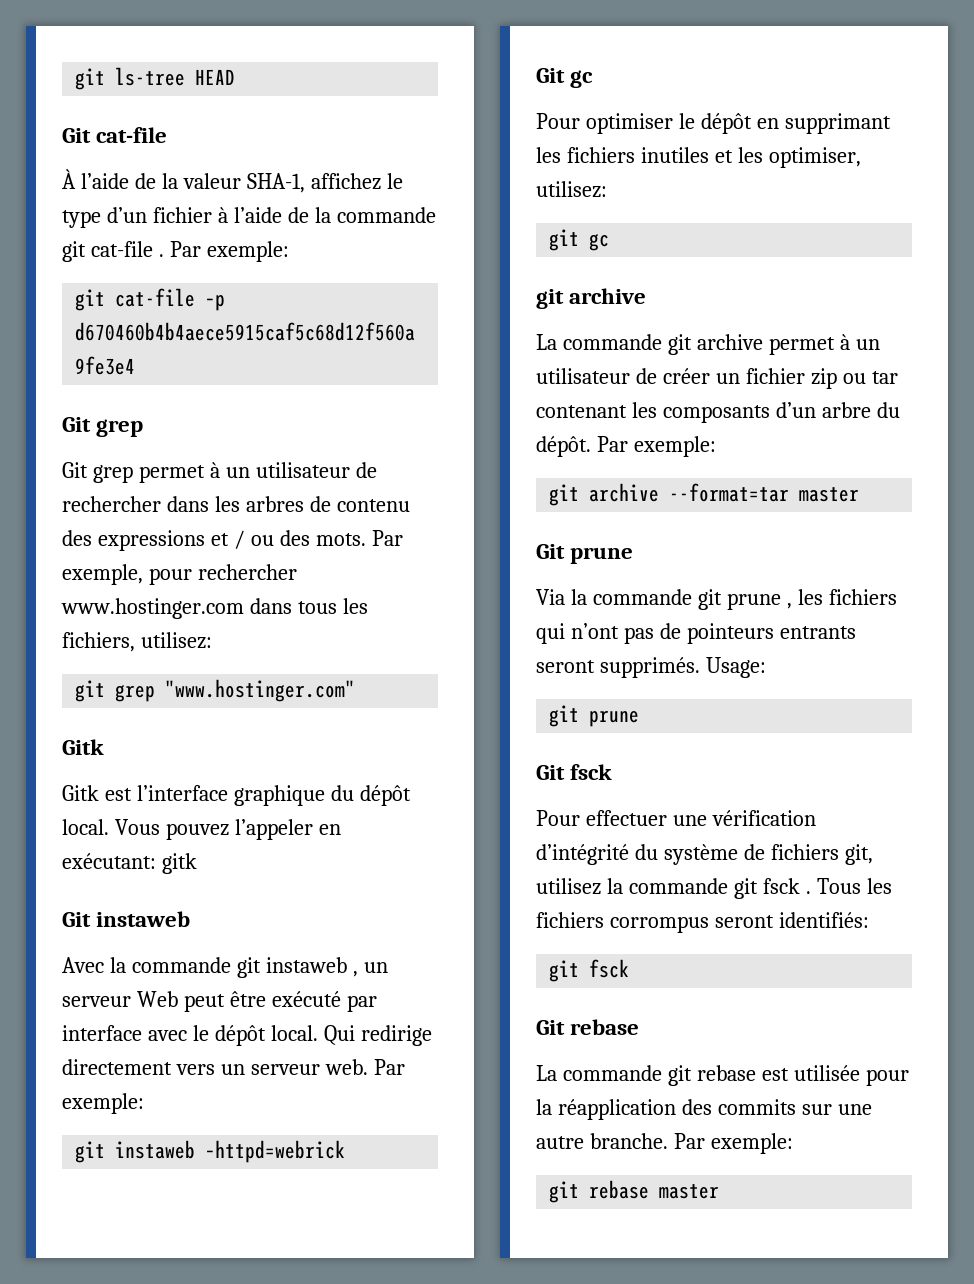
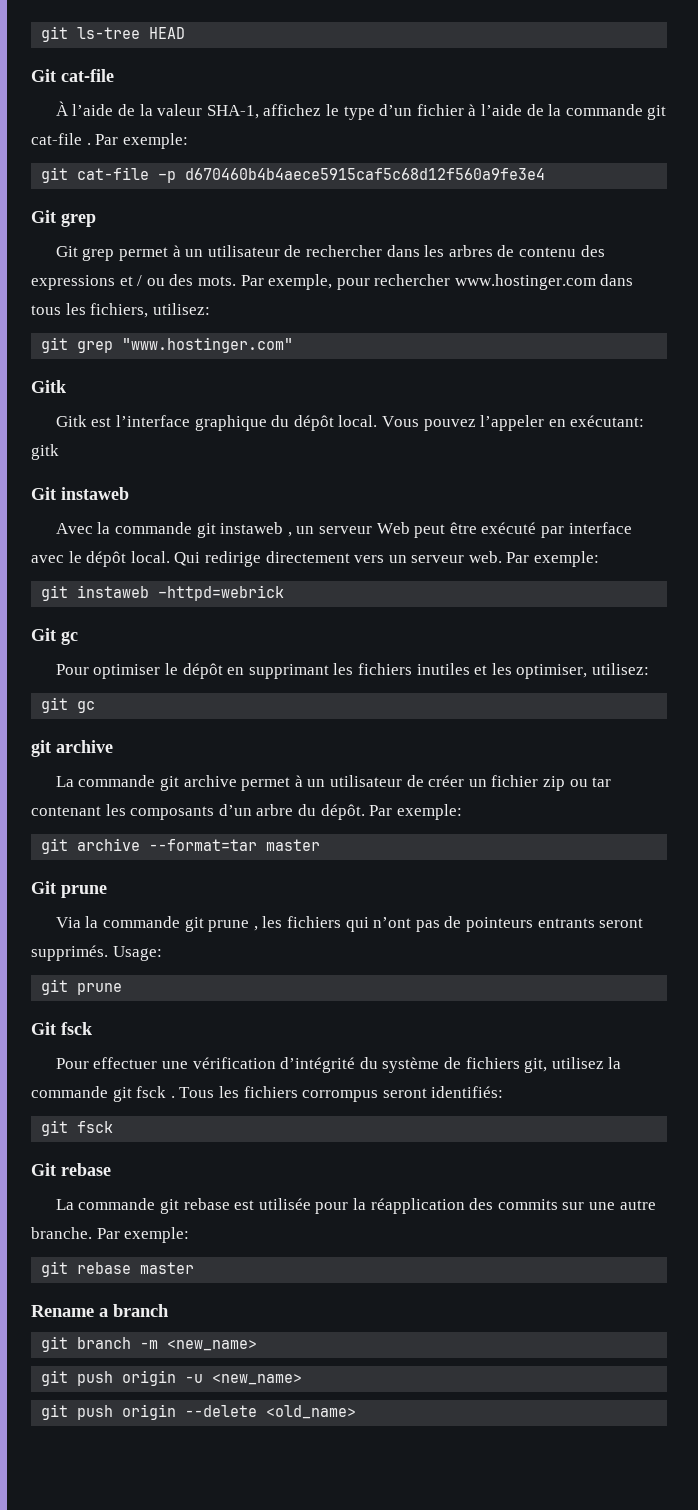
+ Rename a branch
+ git branch -m <new_name>
+ git push origin -u <new_name>
+ git push origin --delete <old_name>

